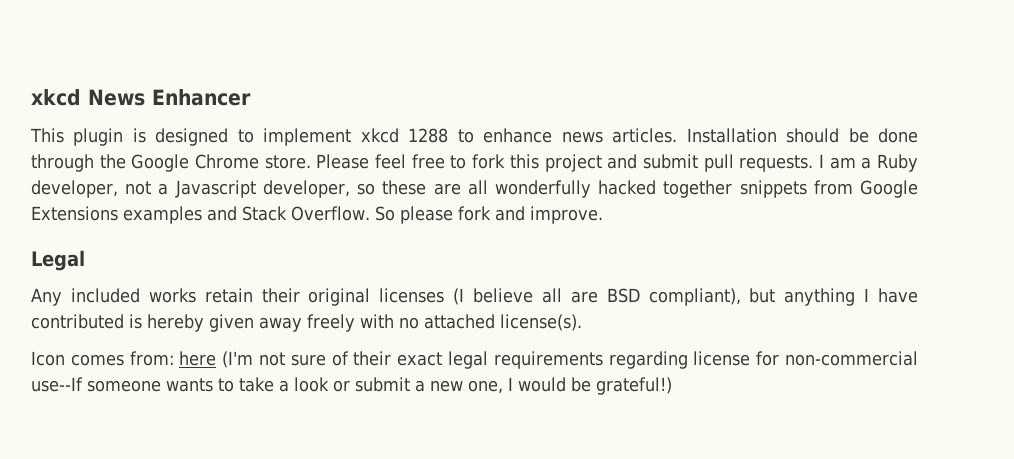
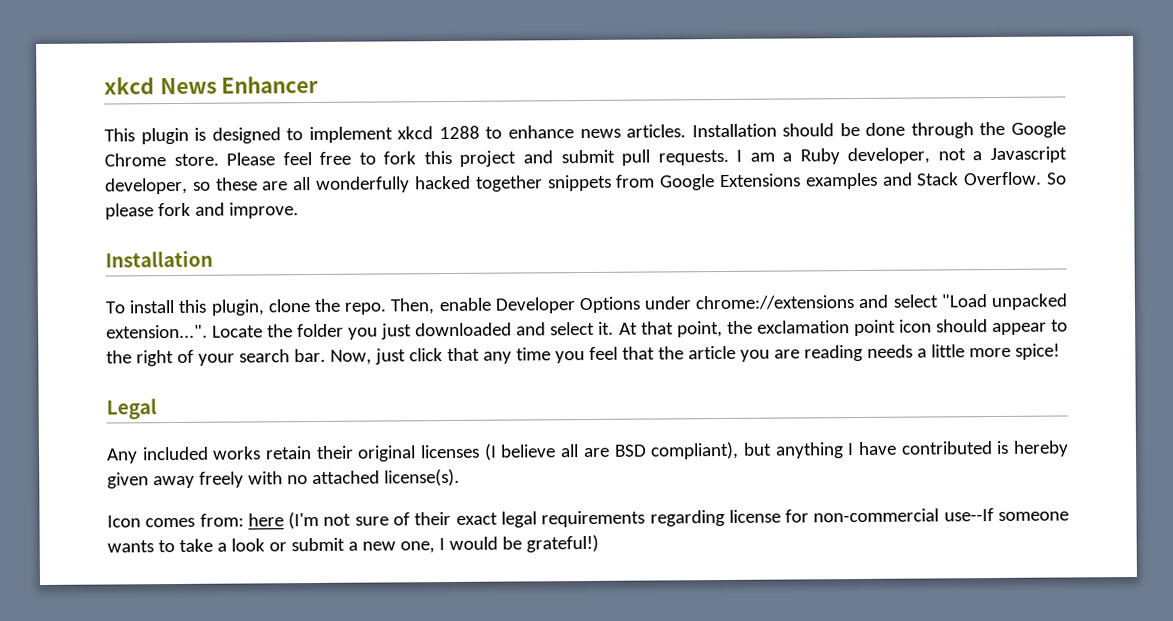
  So please fork and improve.
+ Installation
+ To install this plugin, clone the repo. Then, enable Developer Options under chrome://extensions and select "Load unpacked extension...". Locate the folder you just downloaded and select it. At that point, the exclamation point icon should appear to the right of your search bar. Now, just click that any time you feel that the article you are reading needs a little more spice!

